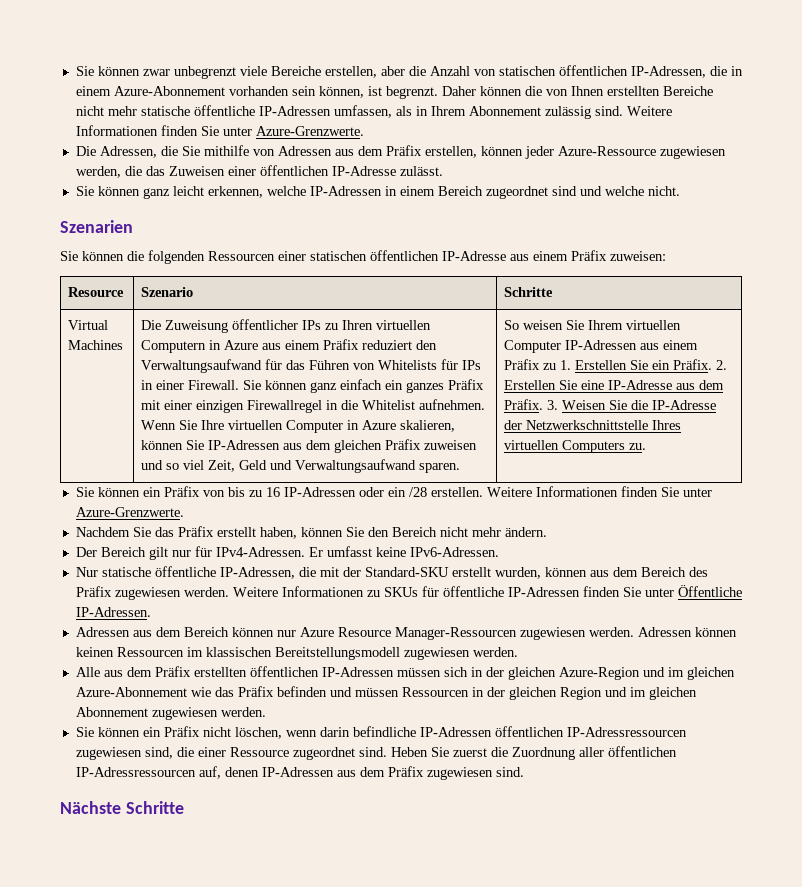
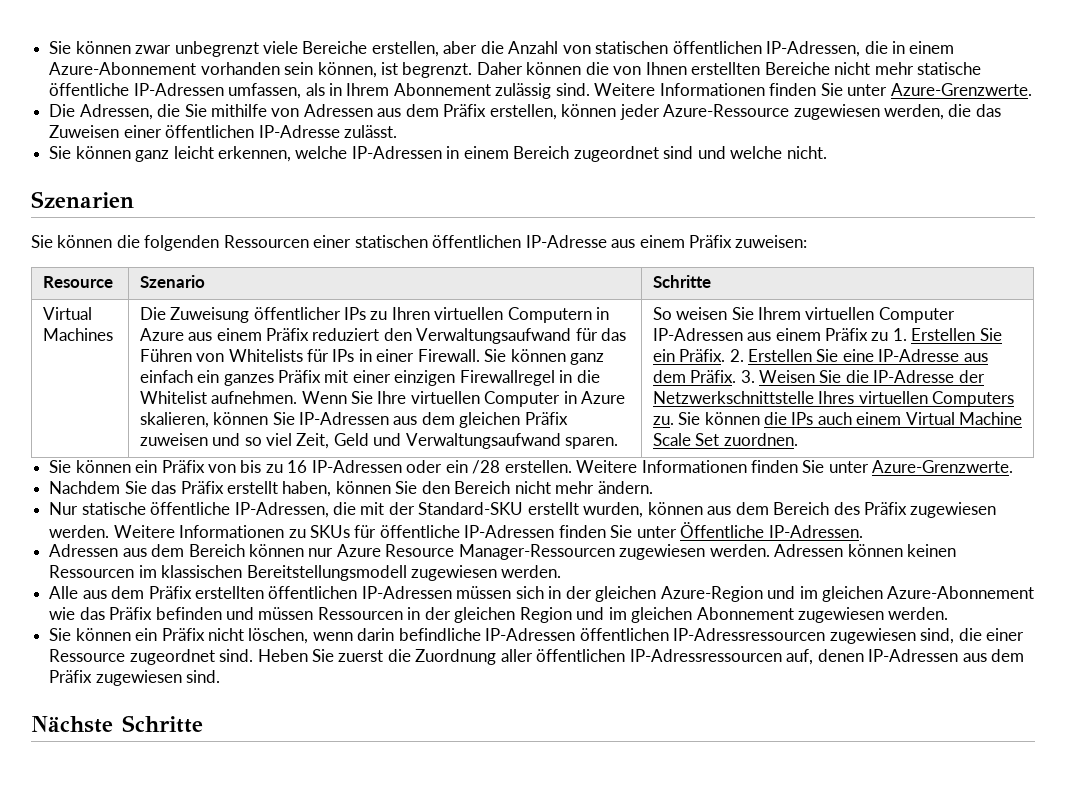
+ Sie können die IPs auch einem Virtual Machine Scale Set zuordnen.
- Der Bereich gilt nur für IPv4-Adressen. Er umfasst keine IPv6-Adressen.

